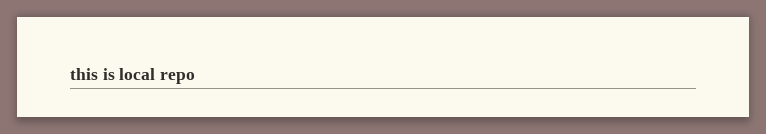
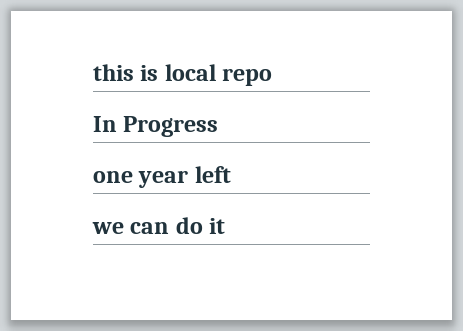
+ In Progress
+ one year left
+ we can do it

